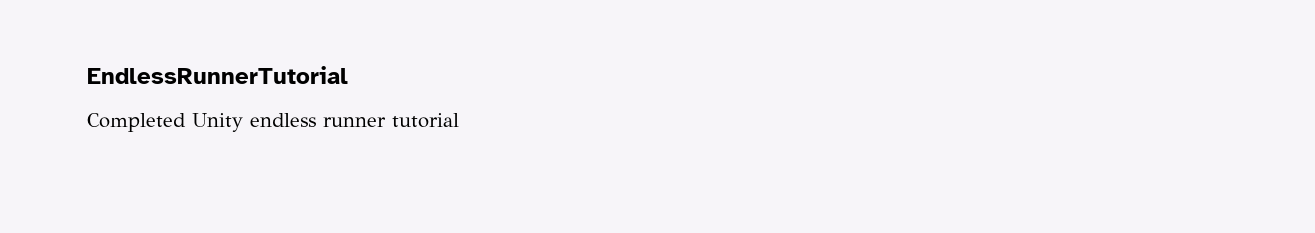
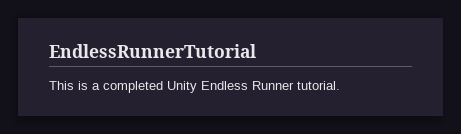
- Completed Unity endless runner tutorial
+ This is a completed Unity Endless Runner tutorial.

